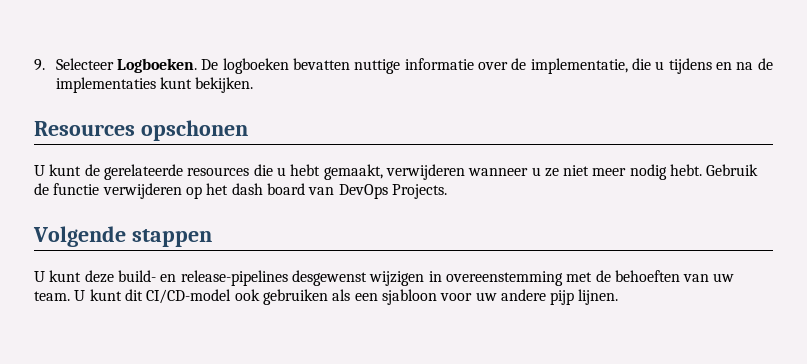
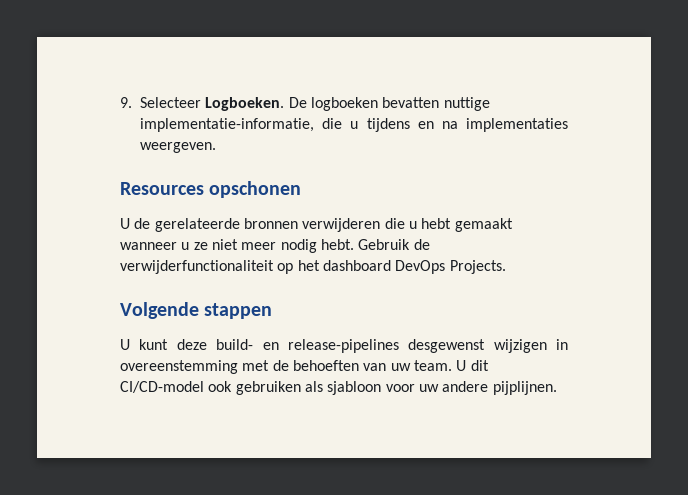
- De logboeken bevatten nuttige informatie over de implementatie, die u tijdens en na de implementaties kunt bekijken.
+ De logboeken bevatten nuttige implementatie-informatie, die u tijdens en na implementaties weergeven.
- U kunt de gerelateerde resources die u hebt gemaakt, verwijderen wanneer u ze niet meer nodig hebt.
+ U de gerelateerde bronnen verwijderen die u hebt gemaakt wanneer u ze niet meer nodig hebt.
- Gebruik de functie verwijderen op het dash board van DevOps Projects.
+ Gebruik de verwijderfunctionaliteit op het dashboard DevOps Projects.
- U kunt dit CI/CD-model ook gebruiken als een sjabloon voor uw andere pijp lijnen.
+ U dit CI/CD-model ook gebruiken als sjabloon voor uw andere pijplijnen.

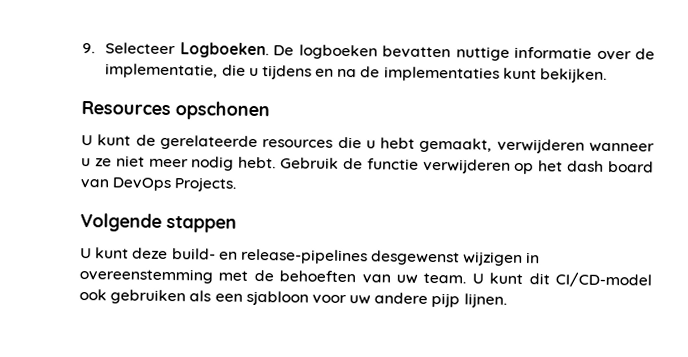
- De logboeken bevatten nuttige implementatie-informatie, die u tijdens en na implementaties weergeven.
+ De logboeken bevatten nuttige informatie over de implementatie, die u tijdens en na de implementaties kunt bekijken.
- U de gerelateerde bronnen verwijderen die u hebt gemaakt wanneer u ze niet meer nodig hebt.
+ U kunt de gerelateerde resources die u hebt gemaakt, verwijderen wanneer u ze niet meer nodig hebt.
- Gebruik de verwijderfunctionaliteit op het dashboard DevOps Projects.
+ Gebruik de functie verwijderen op het dash board van DevOps Projects.
- U dit CI/CD-model ook gebruiken als sjabloon voor uw andere pijplijnen.
+ U kunt dit CI/CD-model ook gebruiken als een sjabloon voor uw andere pijp lijnen.

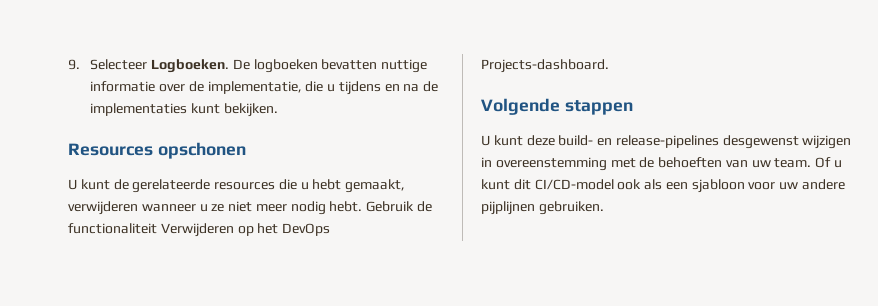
- Gebruik de functie verwijderen op het dash board van DevOps Projects.
+ Gebruik de functionaliteit Verwijderen op het DevOps Projects-dashboard.
- U kunt dit CI/CD-model ook gebruiken als een sjabloon voor uw andere pijp lijnen.
+ Of u kunt dit CI/CD-model ook als een sjabloon voor uw andere pijplijnen gebruiken.

